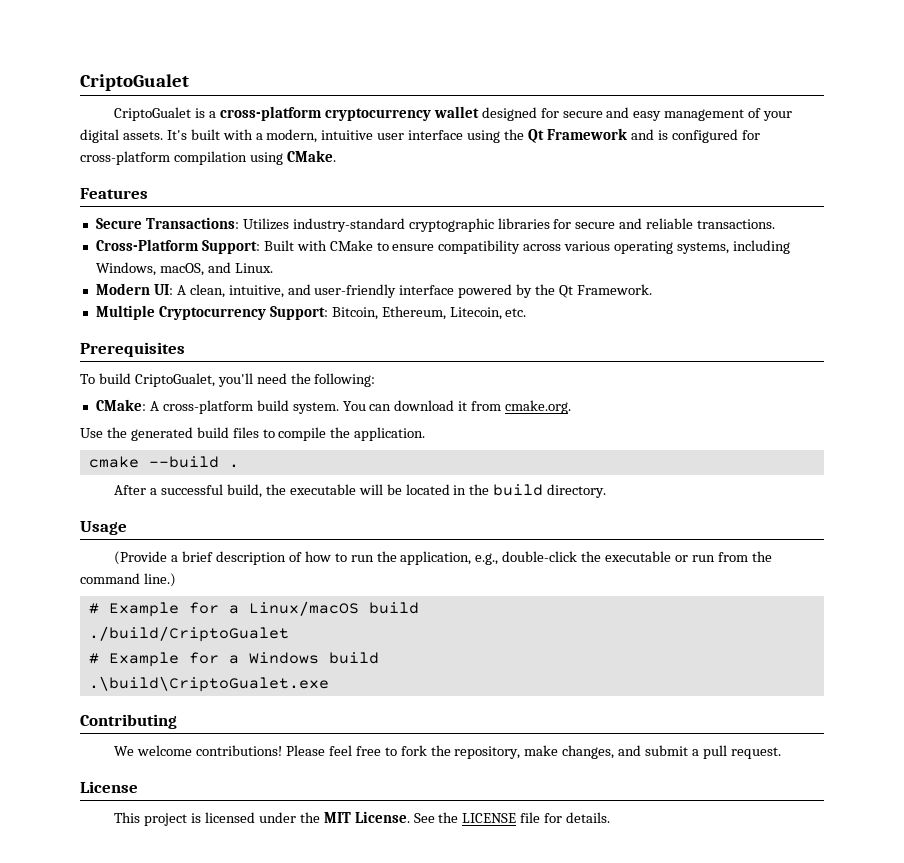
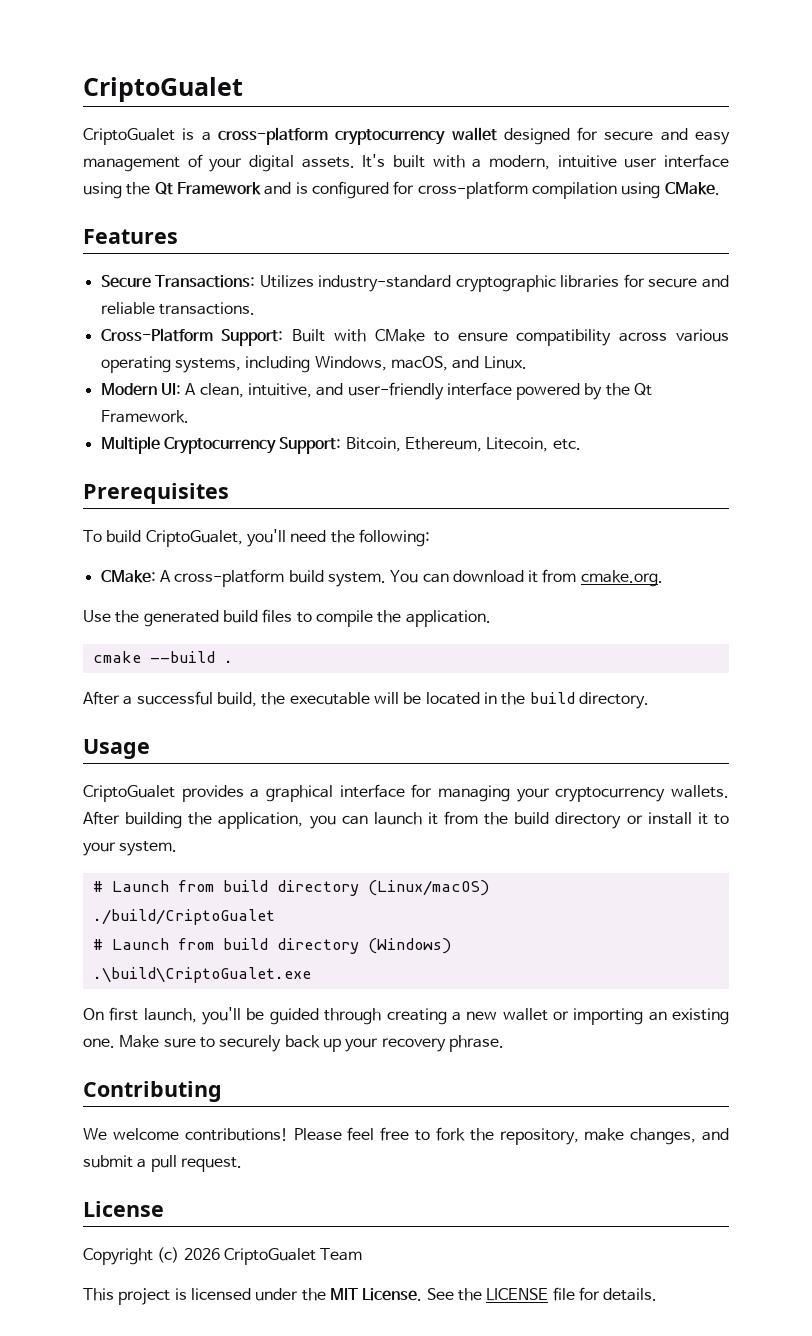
- (Provide a brief description of how to run the application, e.g., double-click the executable or run from the command line.)
- # Example for a Linux/macOS build
+ CriptoGualet provides a graphical interface for managing your cryptocurrency wallets. After building the application, you can launch it from the build directory or install it to your system.
+ # Launch from build directory (Linux/macOS)
- # Example for a Windows build
+ # Launch from build directory (Windows)
+ On first launch, you'll be guided through creating a new wallet or importing an existing one. Make sure to securely back up your recovery phrase.
+ Copyright (c) 2026 CriptoGualet Team

